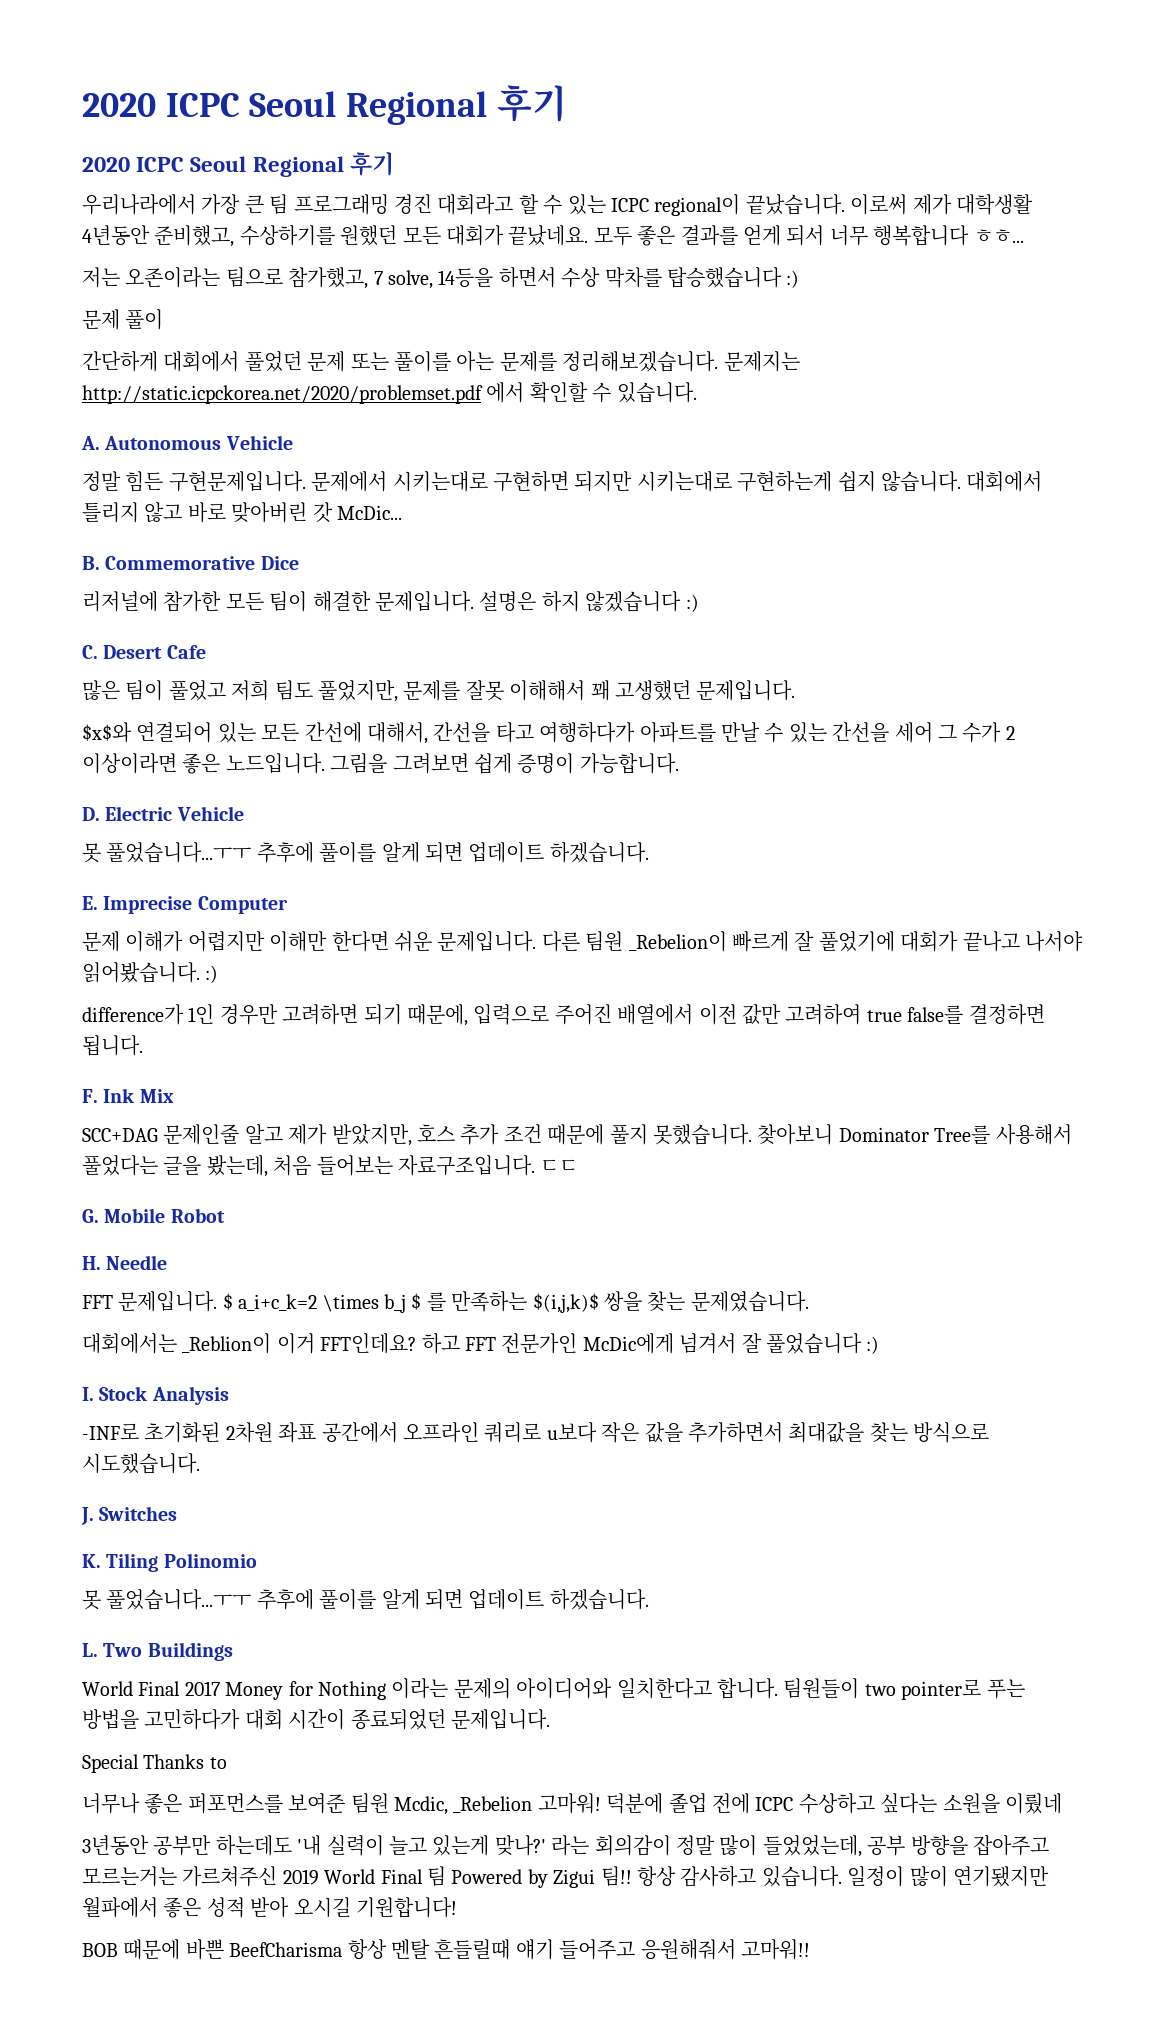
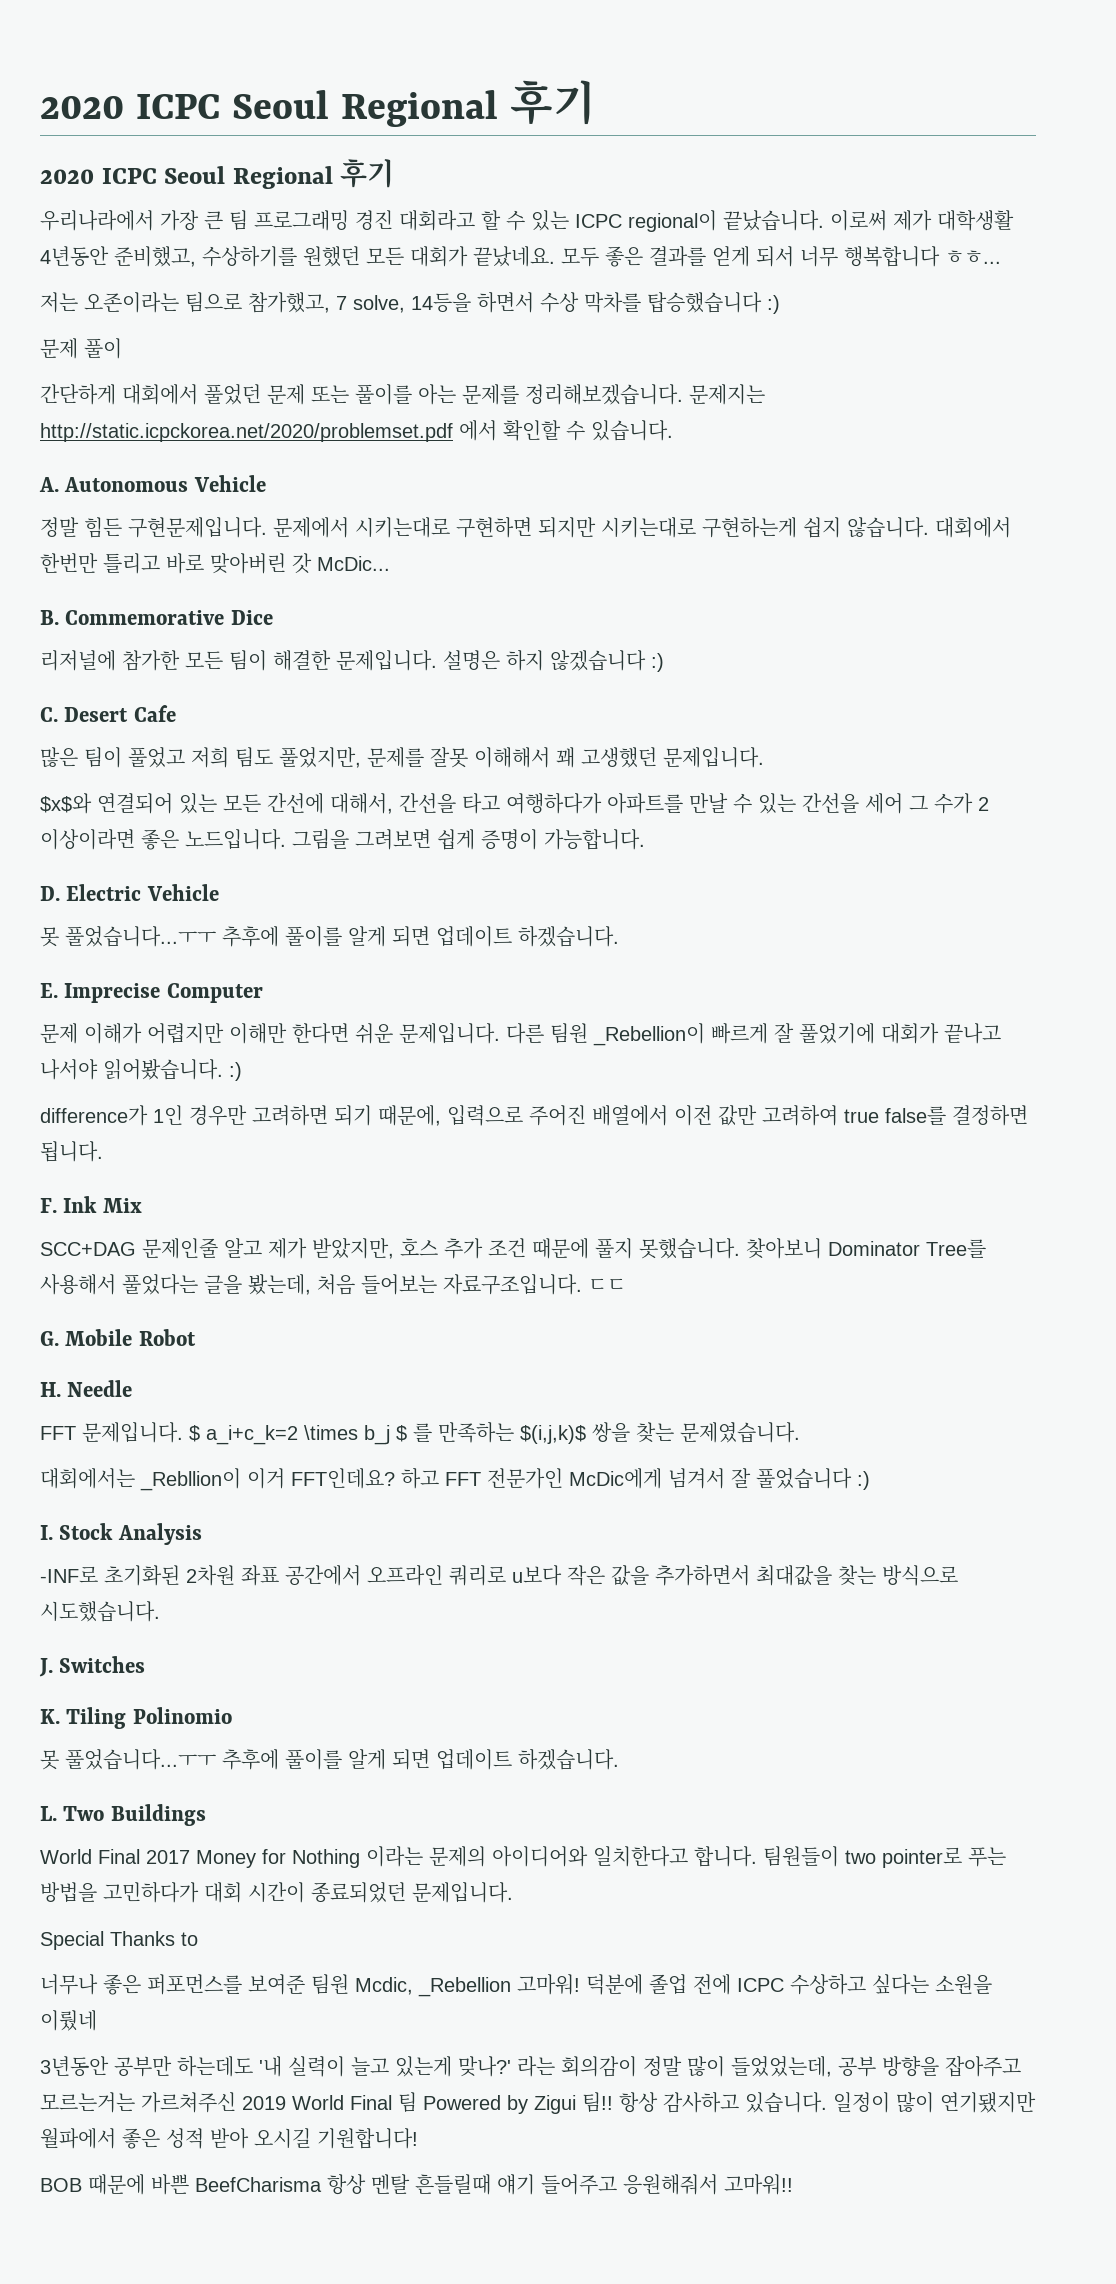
- 대회에서 틀리지 않고 바로 맞아버린 갓 McDic...
+ 대회에서 한번만 틀리고 바로 맞아버린 갓 McDic...
- 다른 팀원 _Rebelion이 빠르게 잘 풀었기에 대회가 끝나고 나서야 읽어봤습니다. :)
+ 다른 팀원 _Rebellion이 빠르게 잘 풀었기에 대회가 끝나고 나서야 읽어봤습니다. :)
- 대회에서는 _Reblion이 이거 FFT인데요?
+ 대회에서는 _Rebllion이 이거 FFT인데요?
- 너무나 좋은 퍼포먼스를 보여준 팀원 Mcdic, _Rebelion 고마워!
+ 너무나 좋은 퍼포먼스를 보여준 팀원 Mcdic, _Rebellion 고마워!

